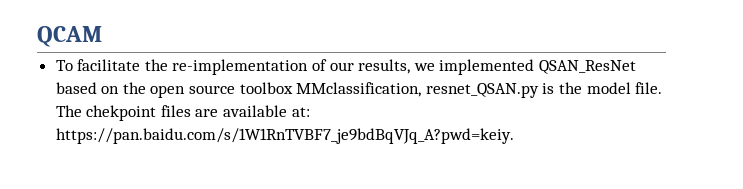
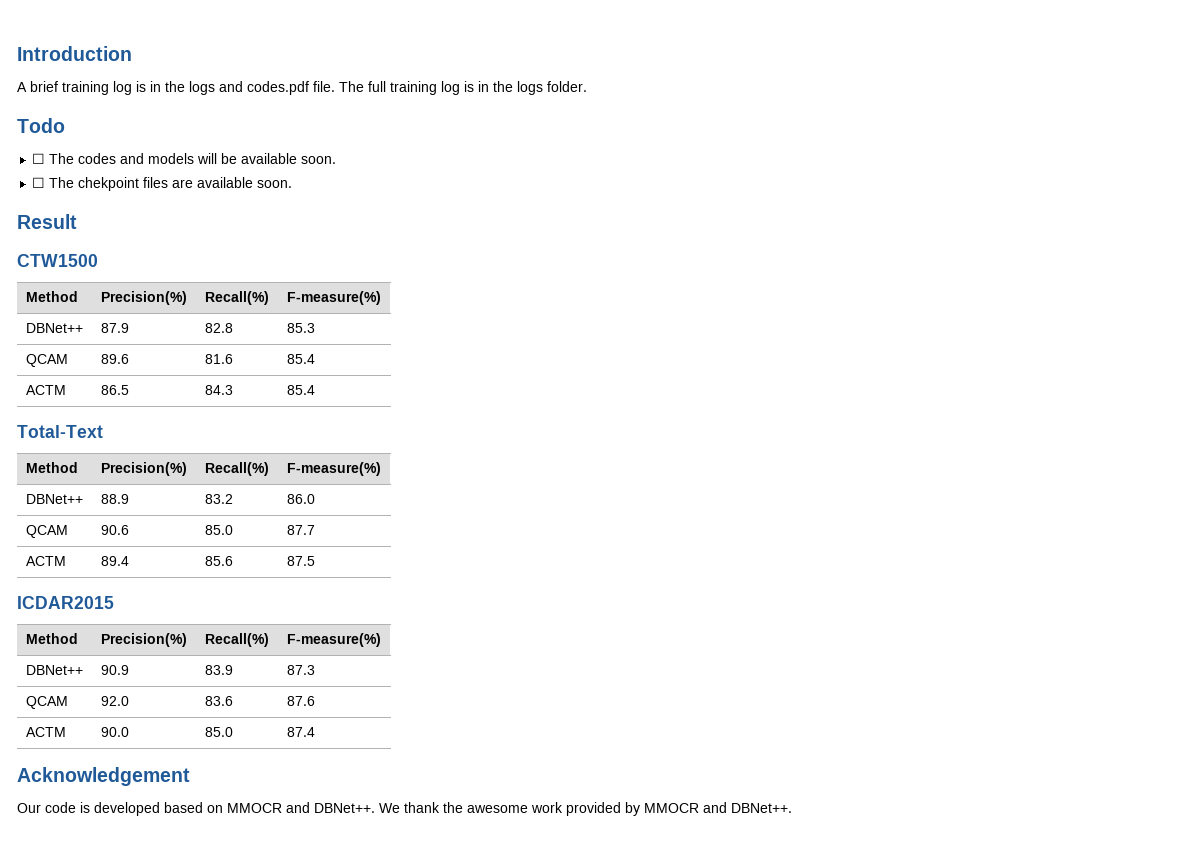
- QCAM
- To facilitate the re-implementation of our results, we implemented QSAN_ResNet based on the open source toolbox MMclassification, resnet_QSAN.py is the model file. The chekpoint files are available at: https://pan.baidu.com/s/1W1RnTVBF7_je9bdBqVJq_A?pwd=keiy.
+ Introduction
+ A brief training log is in the logs and codes.pdf file. The full training log is in the logs folder.
+ Todo
+ ☐ The codes and models will be available soon.
+ ☐ The chekpoint files are available soon.
+ Result
+ CTW1500
+ Method | Precision(%) | Recall(%) | F-measure(%)
+ DBNet++ | 87.9 | 82.8 | 85.3
+ QCAM | 89.6 | 81.6 | 85.4
+ ACTM | 86.5 | 84.3 | 85.4
+ Total-Text
+ Method | Precision(%) | Recall(%) | F-measure(%)
+ DBNet++ | 88.9 | 83.2 | 86.0
+ QCAM | 90.6 | 85.0 | 87.7
+ ACTM | 89.4 | 85.6 | 87.5
+ ICDAR2015
+ Method | Precision(%) | Recall(%) | F-measure(%)
+ DBNet++ | 90.9 | 83.9 | 87.3
+ QCAM | 92.0 | 83.6 | 87.6
+ ACTM | 90.0 | 85.0 | 87.4
+ Acknowledgement
+ Our code is developed based on MMOCR and DBNet++. We thank the awesome work provided by MMOCR and DBNet++.

